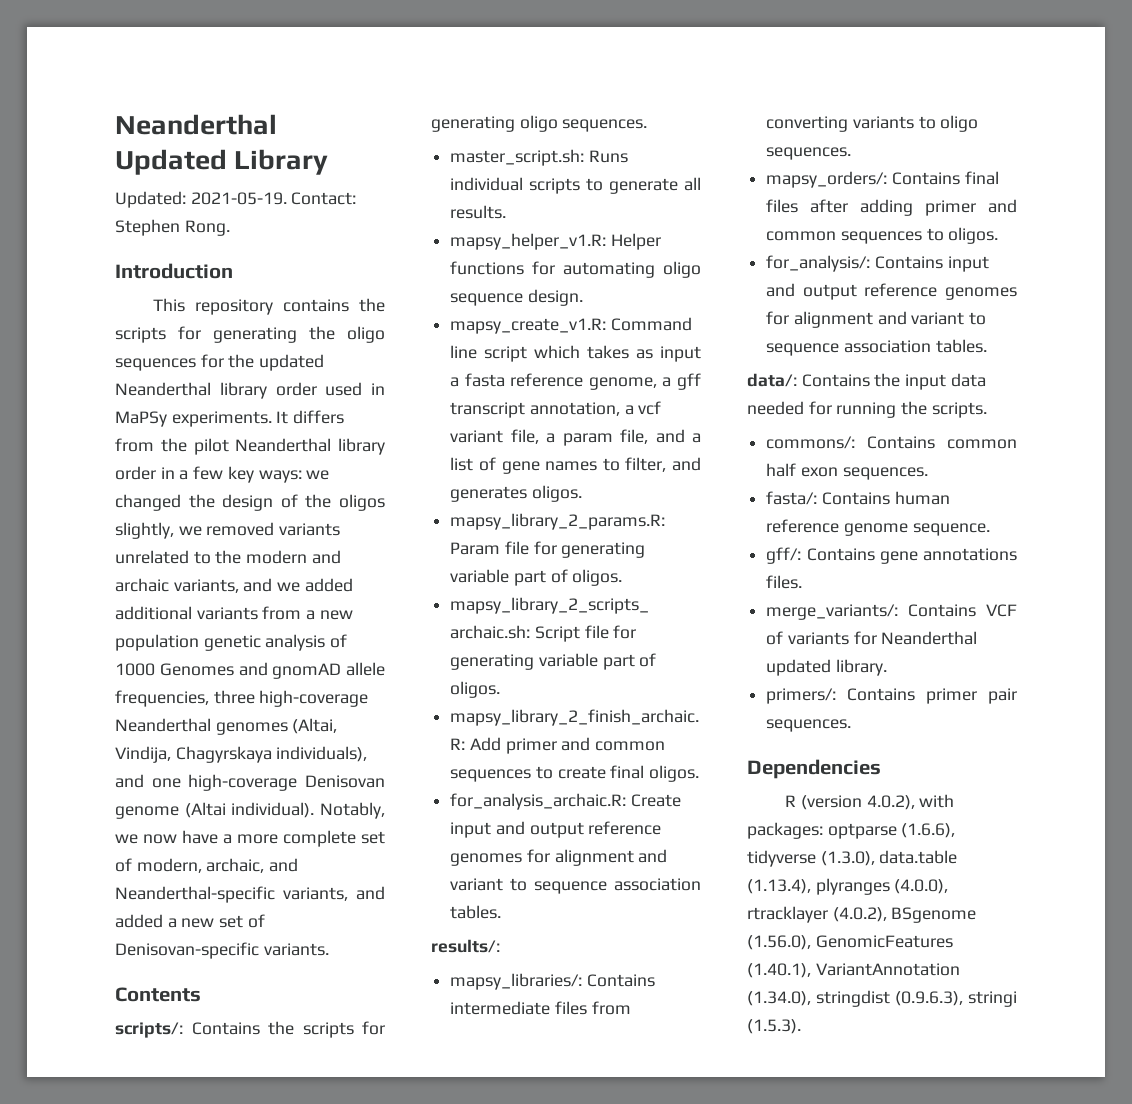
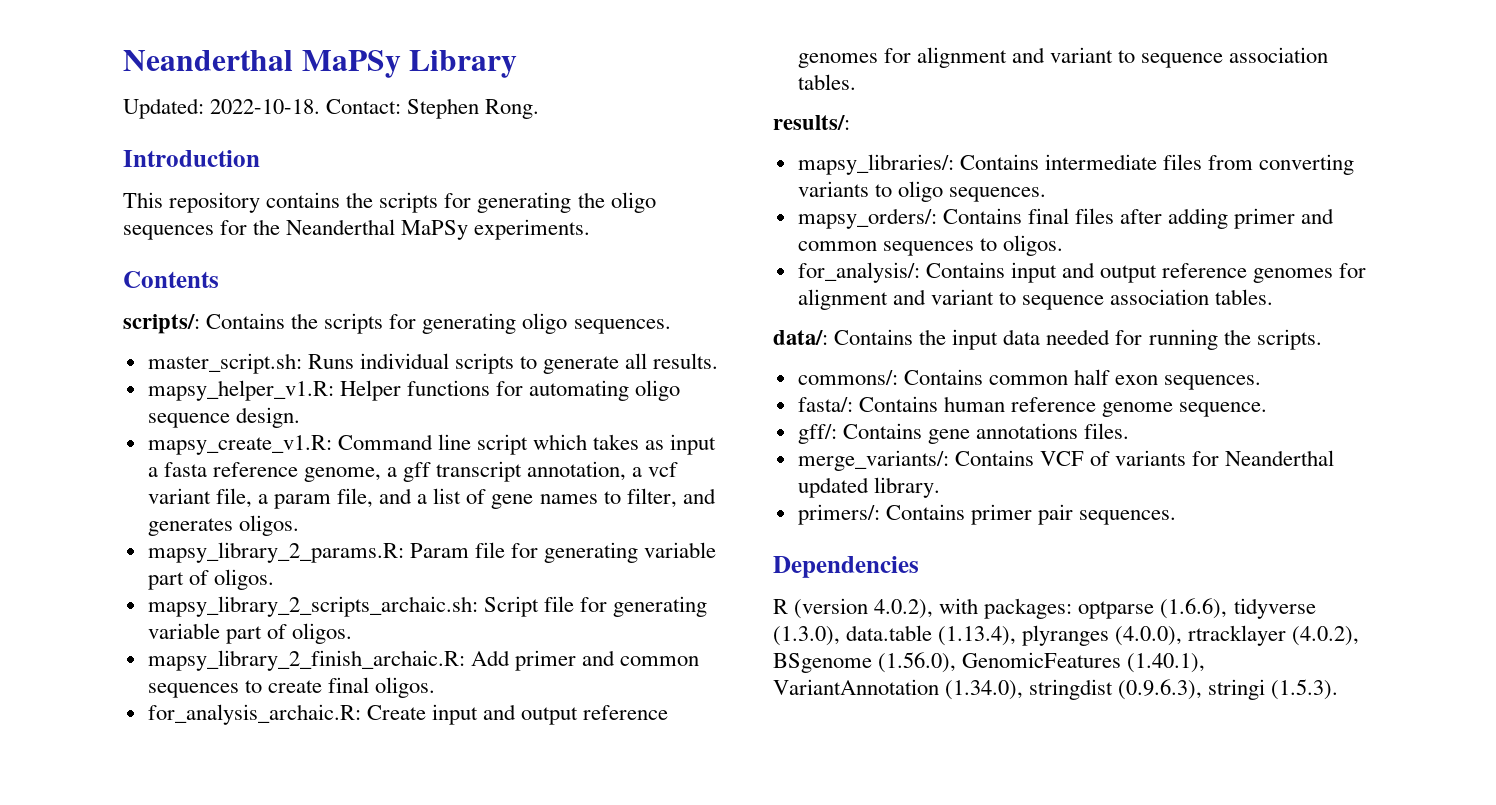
- Neanderthal Updated Library
+ Neanderthal MaPSy Library
- Updated: 2021-05-19.
+ Updated: 2022-10-18.
- This repository contains the scripts for generating the oligo sequences for the updated Neanderthal library order used in MaPSy experiments. It differs from the pilot Neanderthal library order in a few key ways: we changed the design of the oligos slightly, we removed variants unrelated to the modern and archaic variants, and we added additional variants from a new population genetic analysis of 1000 Genomes and gnomAD allele frequencies, three high-coverage Neanderthal genomes (Altai, Vindija, Chagyrskaya individuals), and one high-coverage Denisovan genome (Altai individual). Notably, we now have a more complete set of modern, archaic, and Neanderthal-specific variants, and added a new set of Denisovan-specific variants.
+ This repository contains the scripts for generating the oligo sequences for the Neanderthal MaPSy experiments.

